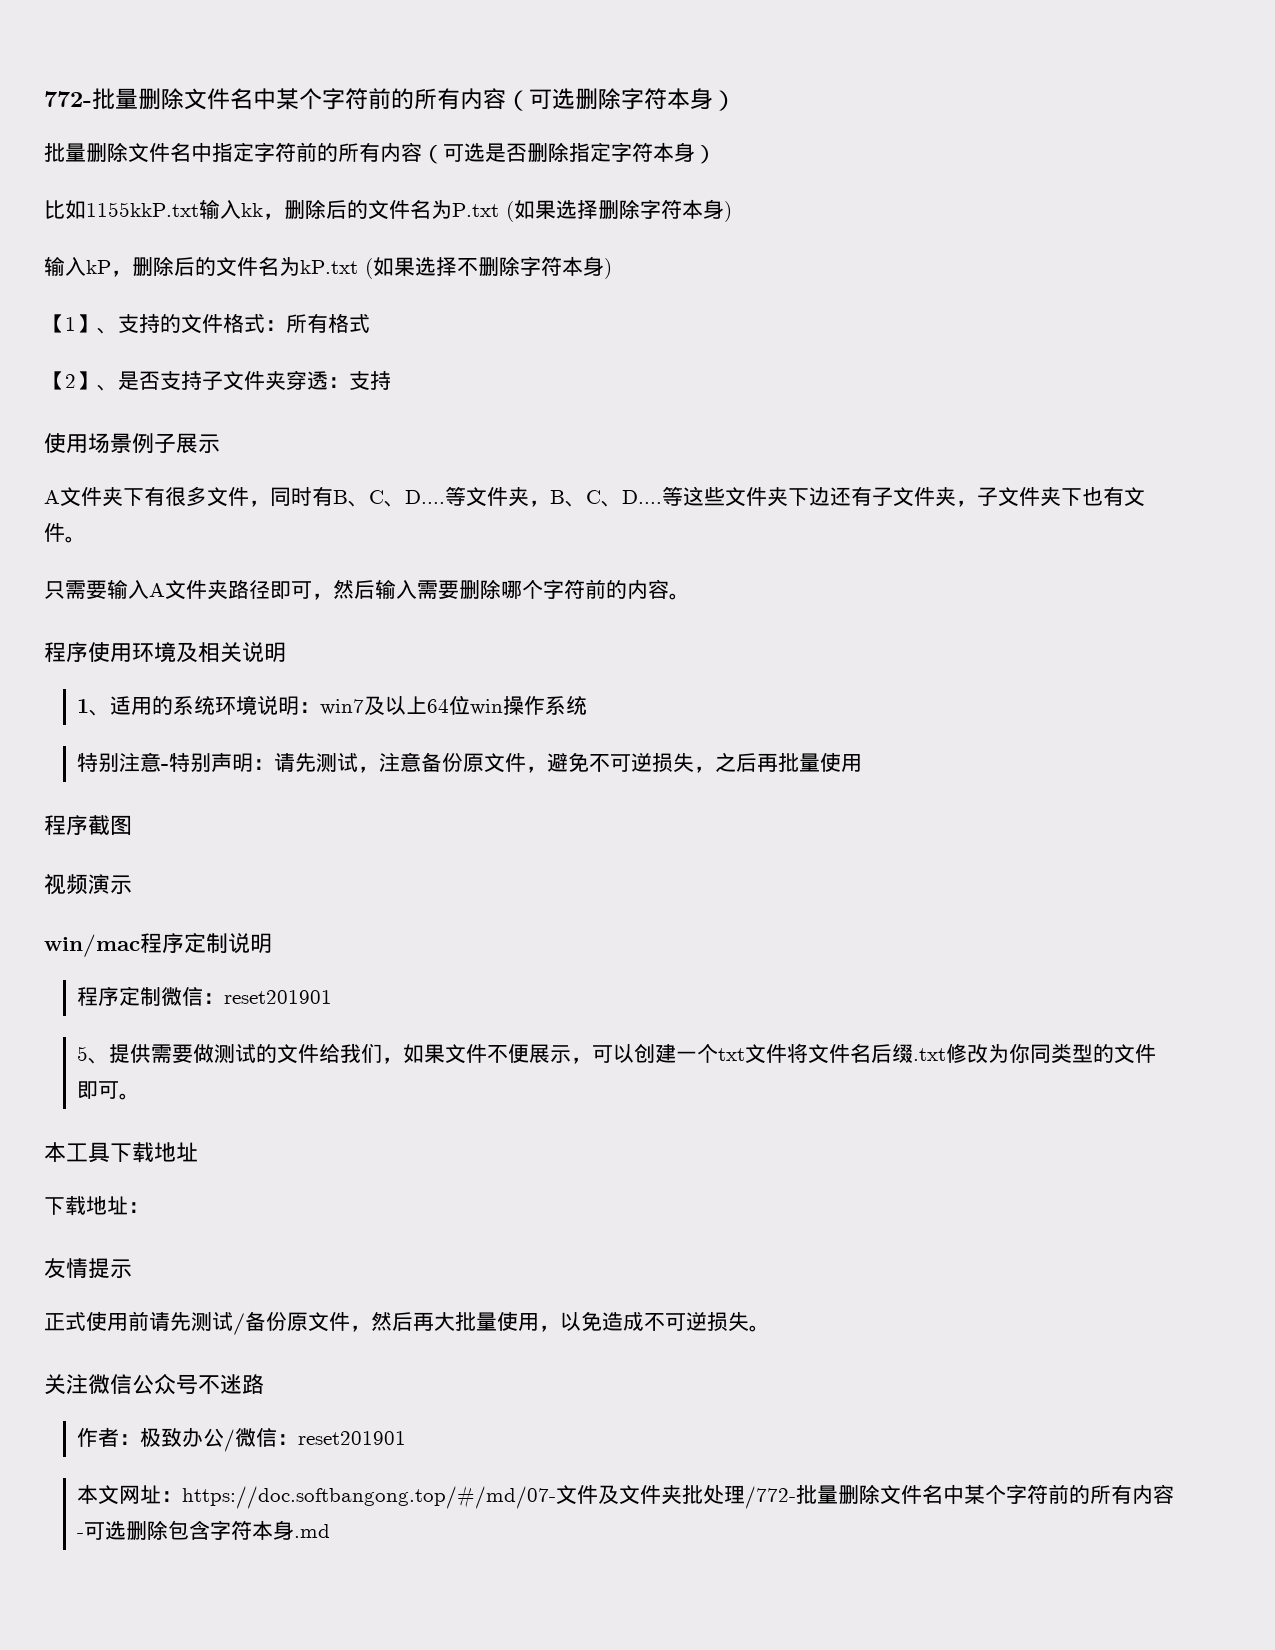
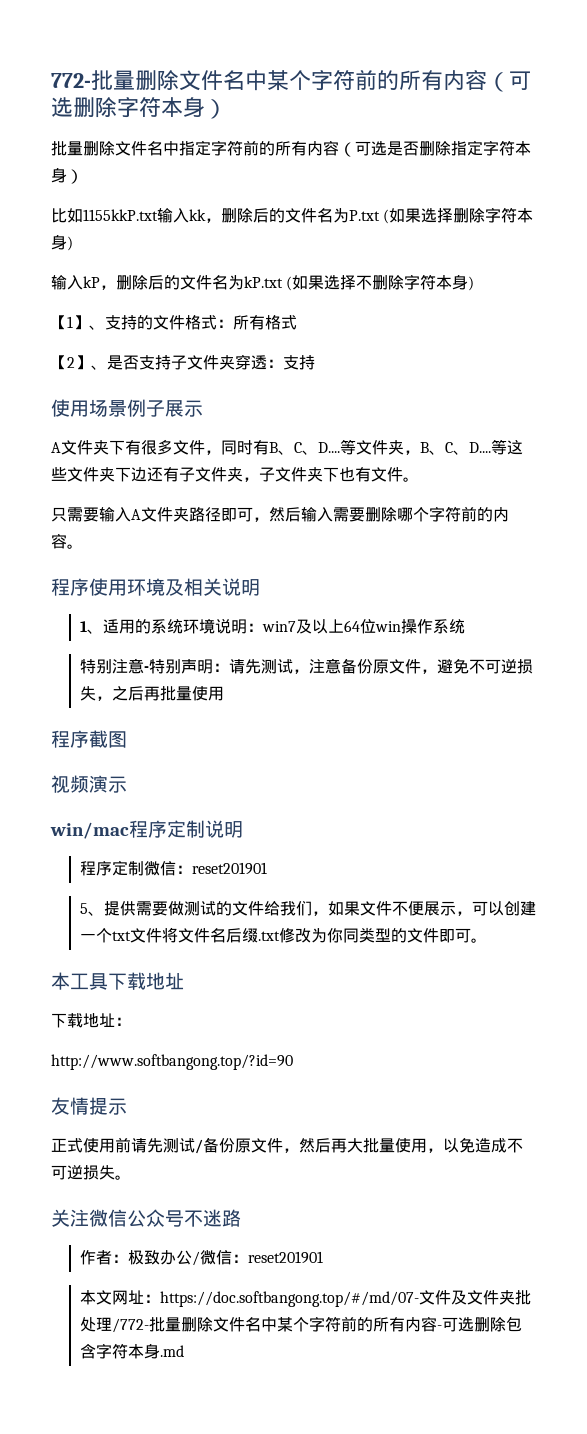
+ http://www.softbangong.top/?id=90

